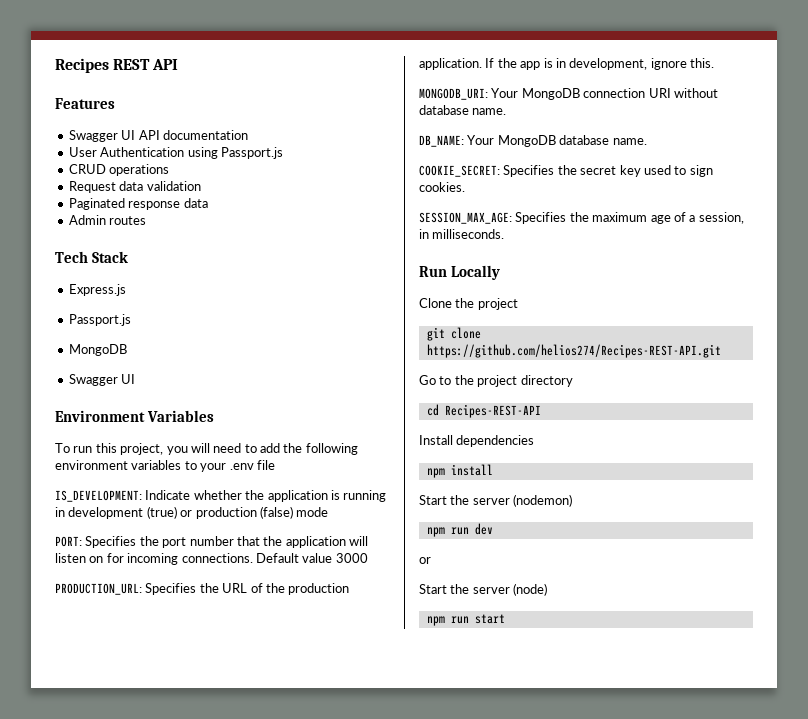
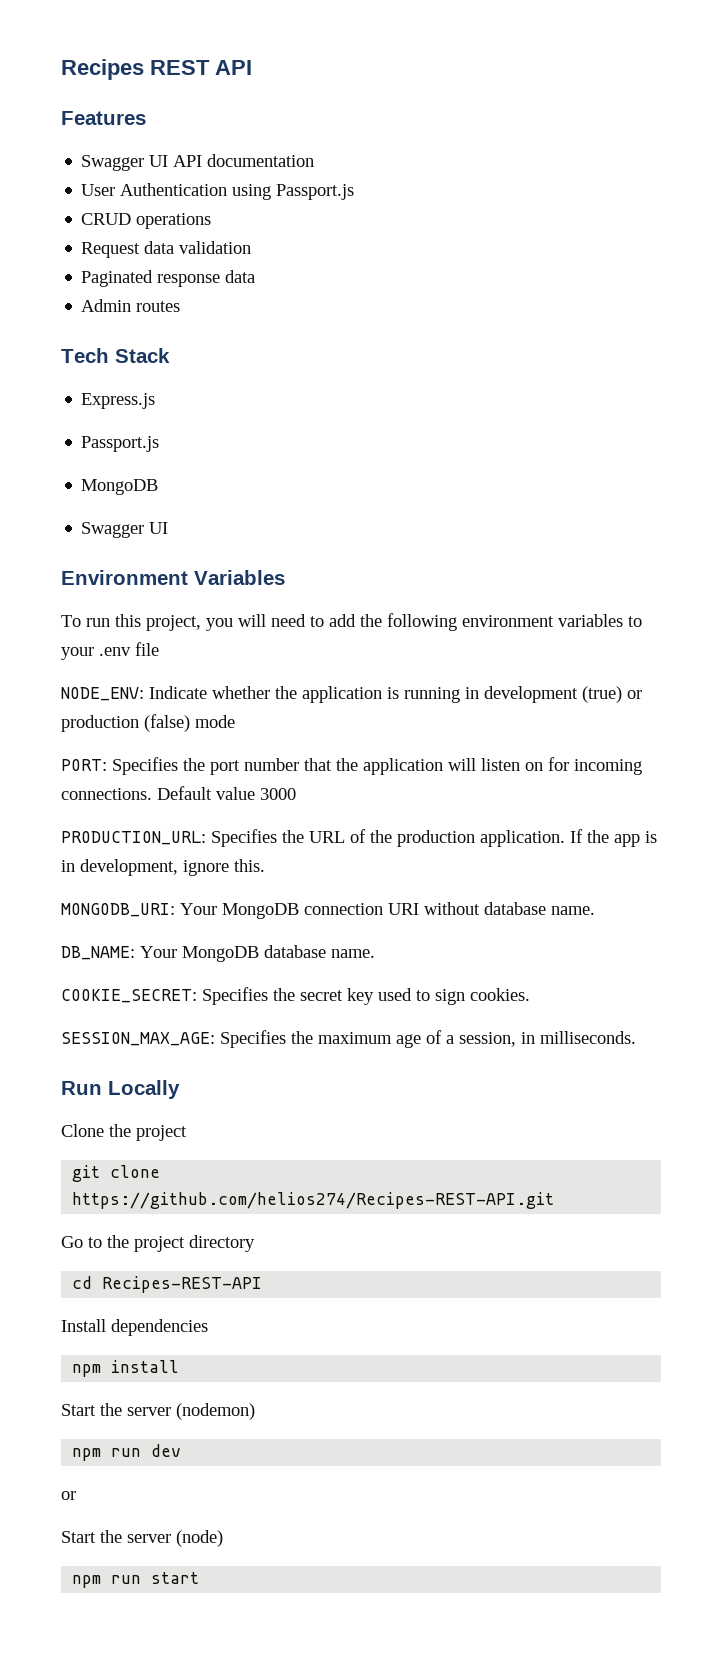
- IS_DEVELOPMENT: Indicate whether the application is running in development (true) or production (false) mode
+ NODE_ENV: Indicate whether the application is running in development (true) or production (false) mode

